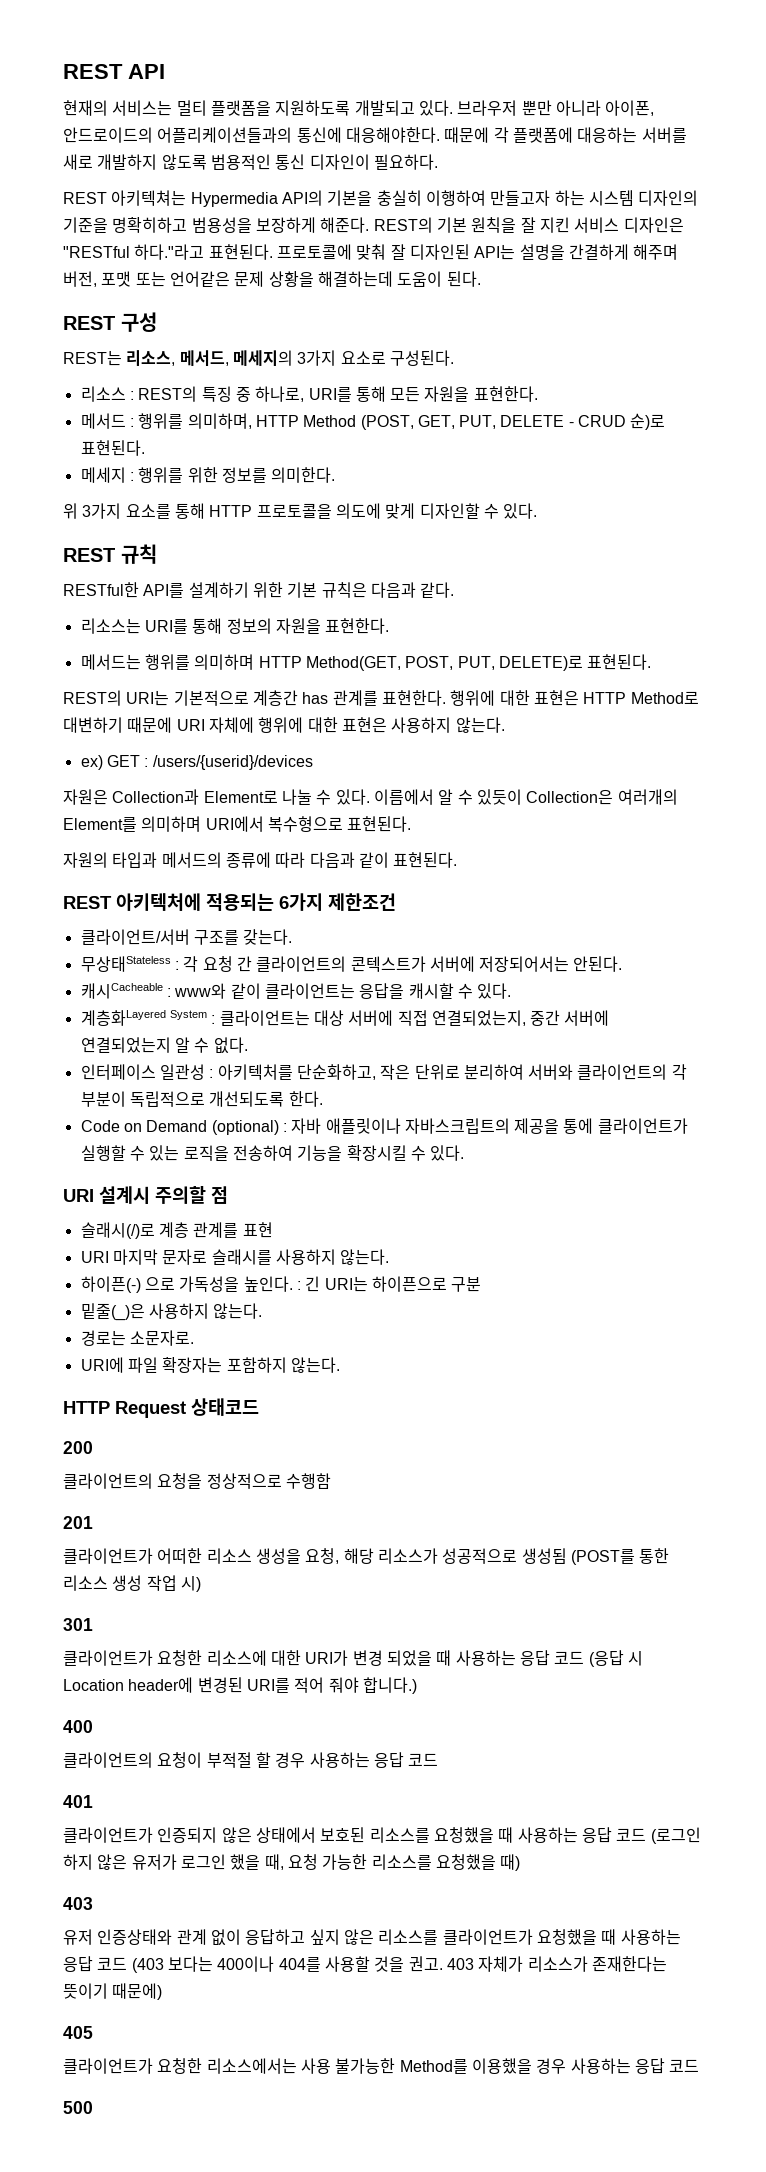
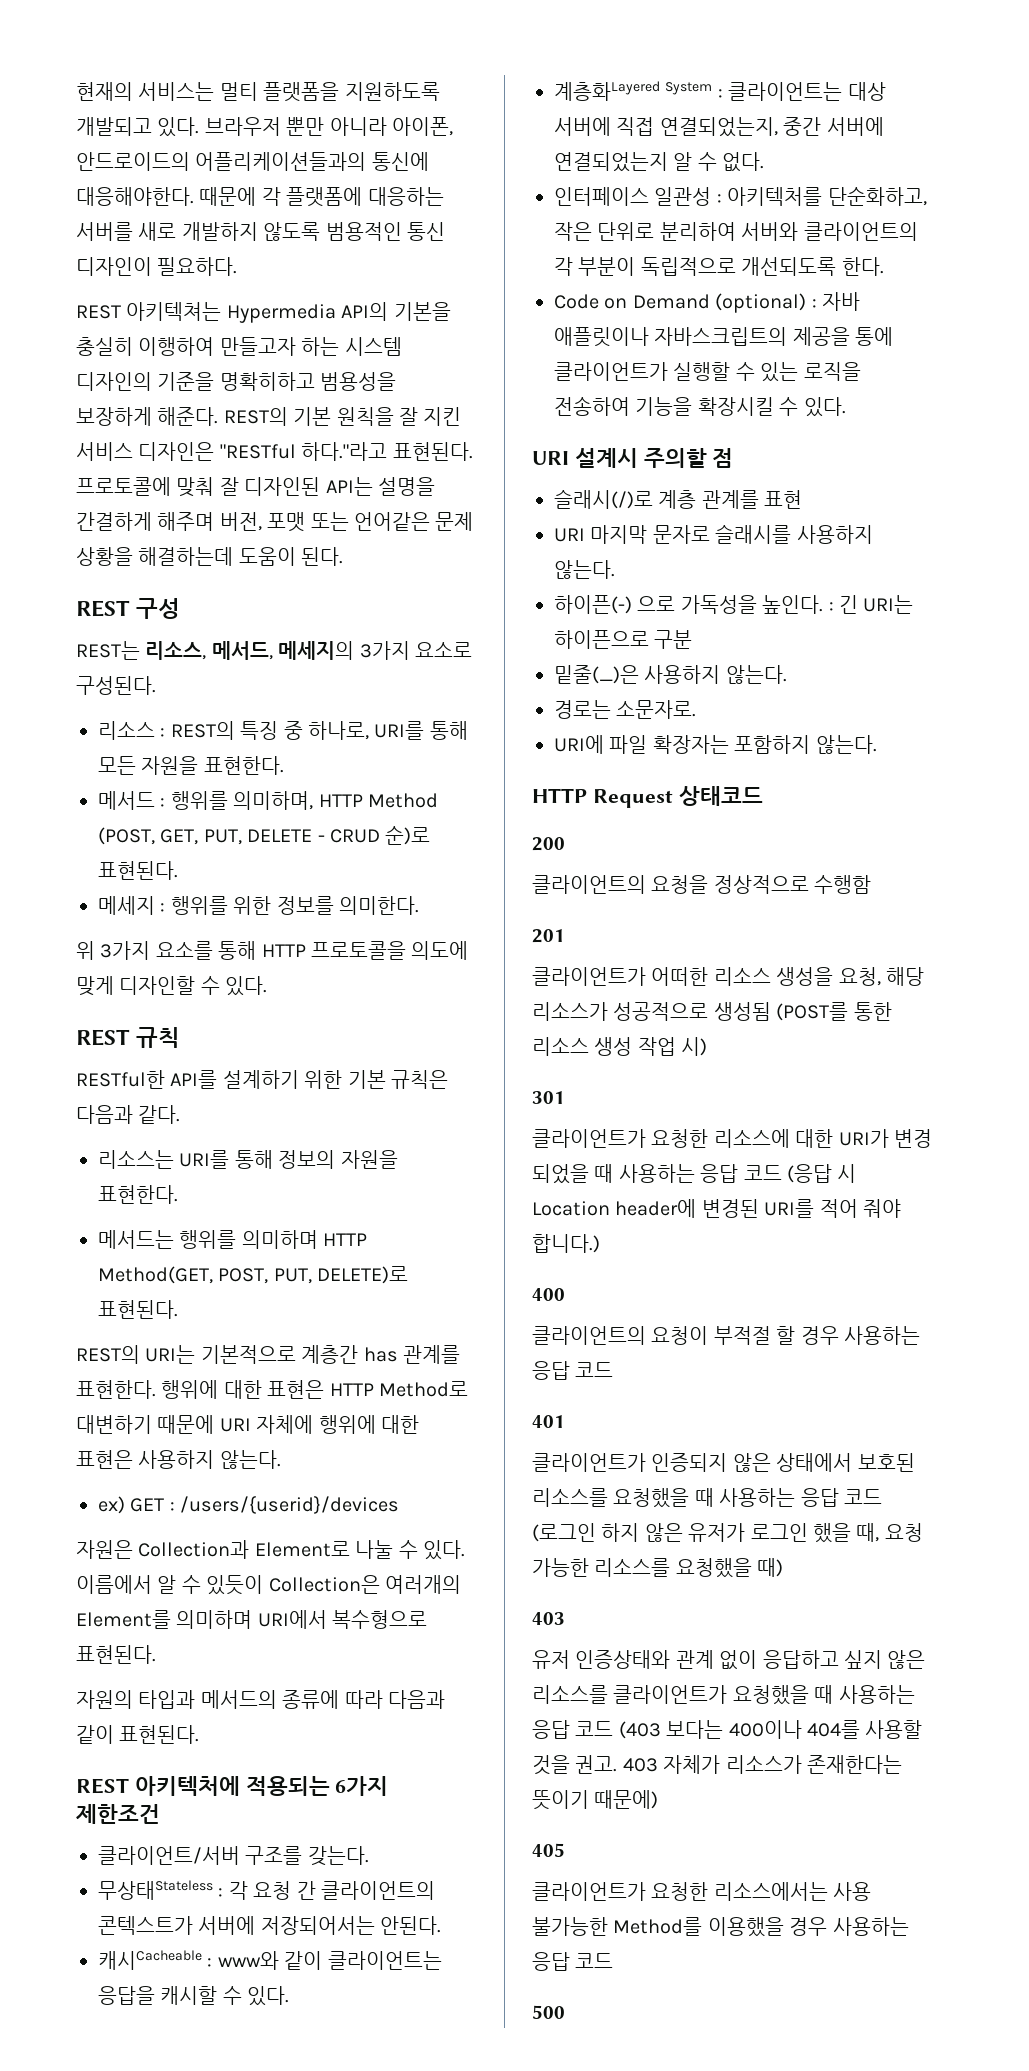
- REST API

